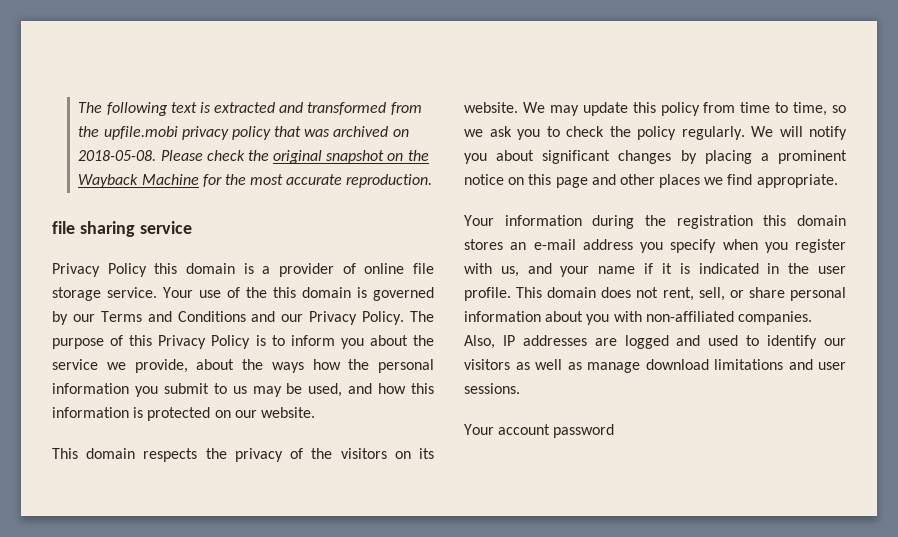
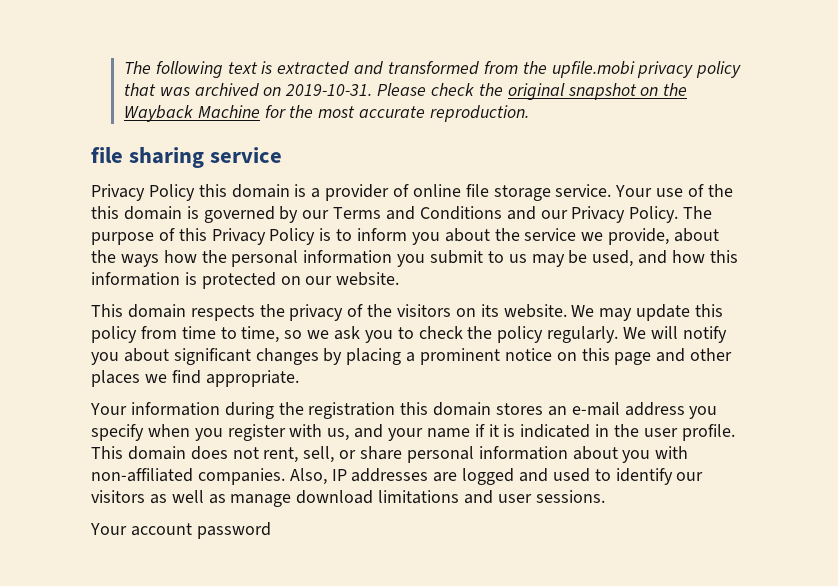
- The following text is extracted and transformed from the upfile.mobi privacy policy that was archived on 2018-05-08.
+ The following text is extracted and transformed from the upfile.mobi privacy policy that was archived on 2019-10-31.

